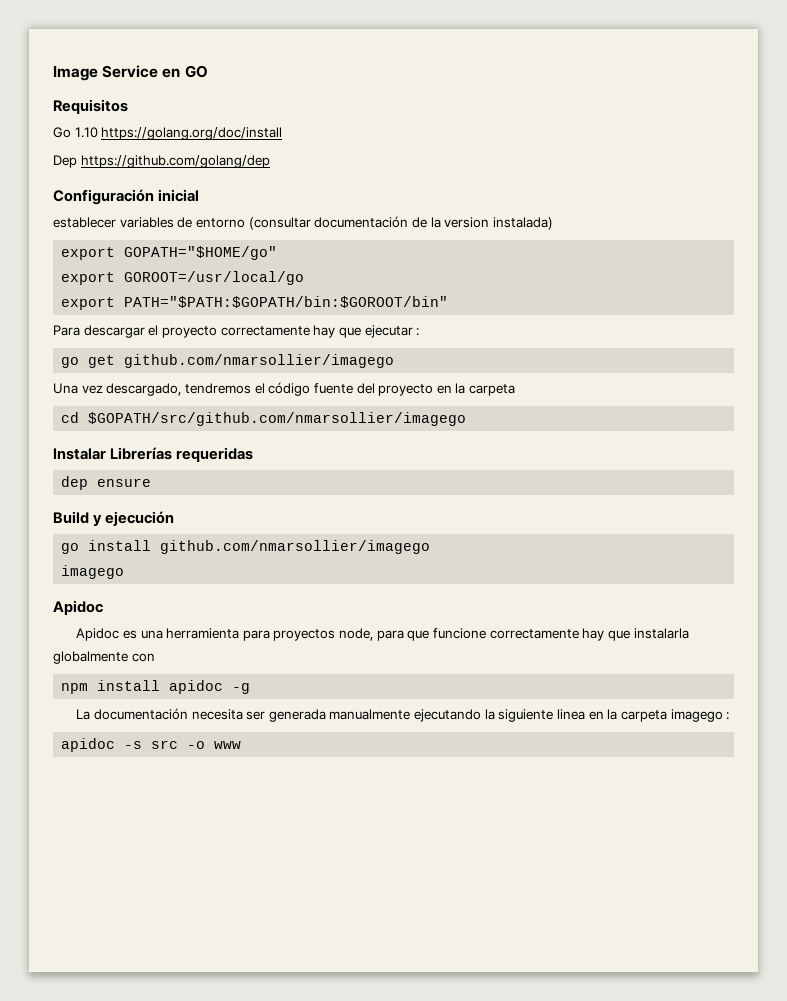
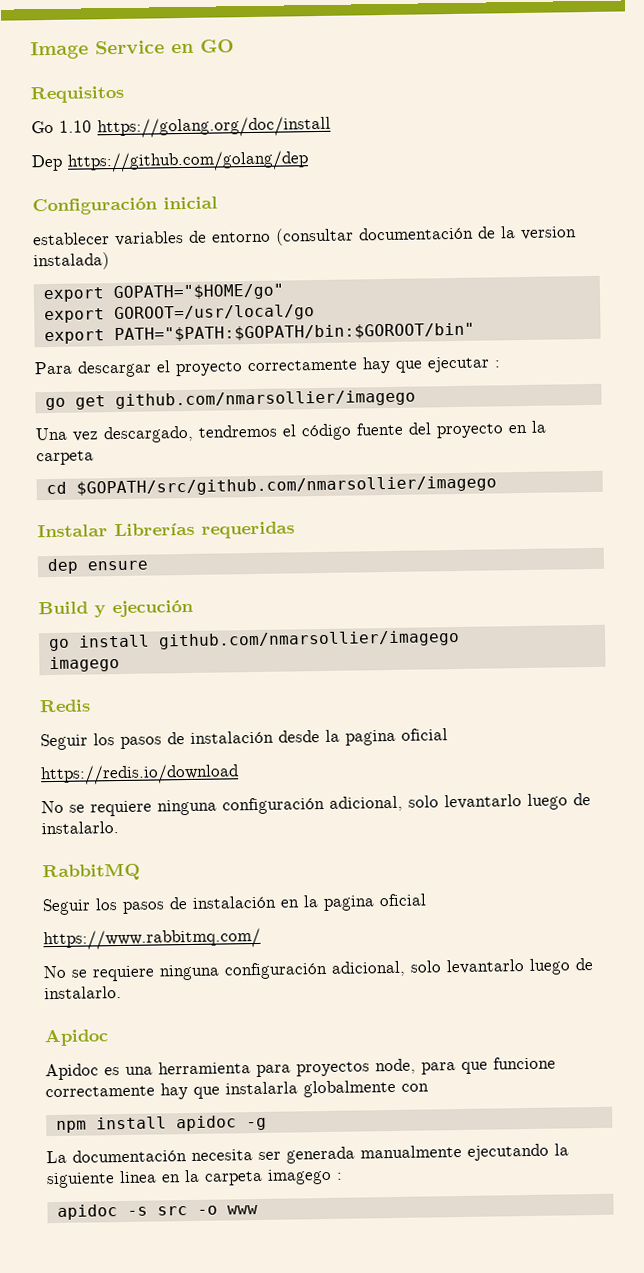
+ Redis
+ Seguir los pasos de instalación desde la pagina oficial
+ https://redis.io/download
+ No se requiere ninguna configuración adicional, solo levantarlo luego de instalarlo.
+ RabbitMQ
+ Seguir los pasos de instalación en la pagina oficial
+ https://www.rabbitmq.com/
+ No se requiere ninguna configuración adicional, solo levantarlo luego de instalarlo.

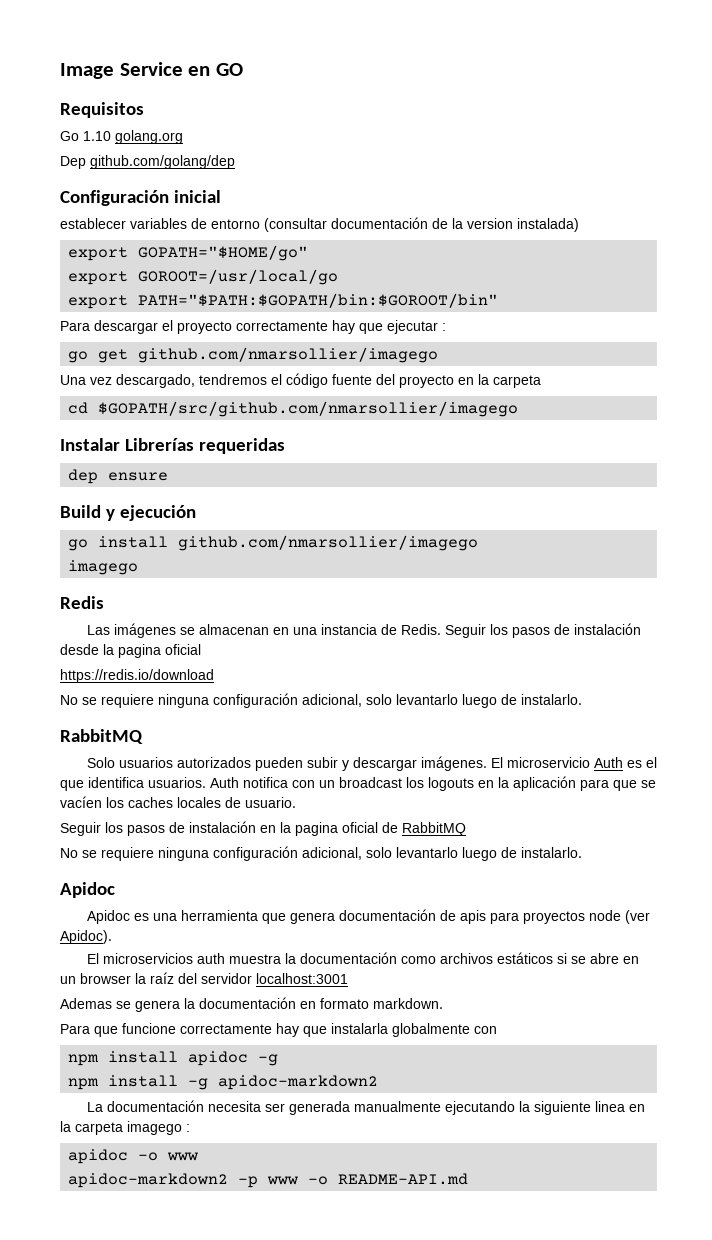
- Go 1.10 https://golang.org/doc/install
+ Go 1.10 golang.org
- Dep https://github.com/golang/dep
+ Dep github.com/golang/dep
+ Las imágenes se almacenan en una instancia de Redis.
+ Solo usuarios autorizados pueden subir y descargar imágenes. El microservicio Auth es el que identifica usuarios. Auth notifica con un broadcast los logouts en la aplicación para que se vacíen los caches locales de usuario.
- Seguir los pasos de instalación en la pagina oficial
- https://www.rabbitmq.com/
+ Seguir los pasos de instalación en la pagina oficial de RabbitMQ
- Apidoc es una herramienta para proyectos node, para que funcione correctamente hay que instalarla globalmente con
+ Apidoc es una herramienta que genera documentación de apis para proyectos node (ver Apidoc).
+ El microservicios auth muestra la documentación como archivos estáticos si se abre en un browser la raíz del servidor localhost:3001
+ Ademas se genera la documentación en formato markdown.
+ Para que funcione correctamente hay que instalarla globalmente con
+ npm install -g apidoc-markdown2
- apidoc -s src -o www
+ apidoc -o www
+ apidoc-markdown2 -p www -o README-API.md

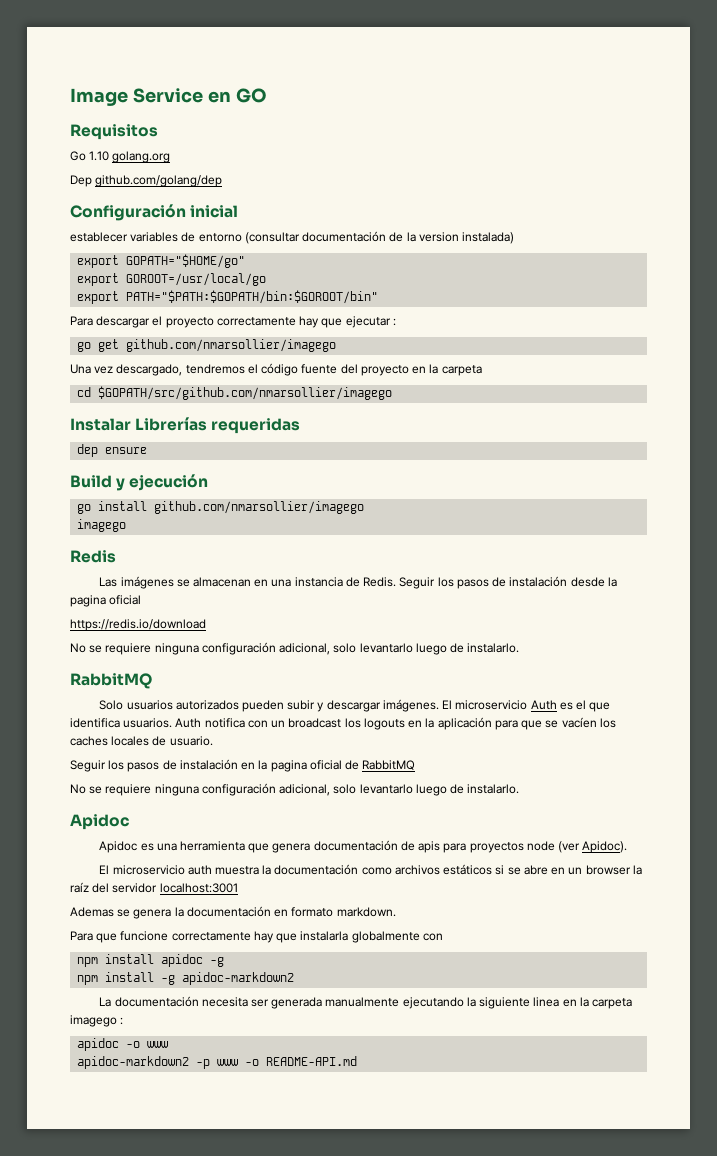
- El microservicios auth muestra la documentación como archivos estáticos si se abre en un browser la raíz del servidor localhost:3001
+ El microservicio auth muestra la documentación como archivos estáticos si se abre en un browser la raíz del servidor localhost:3001

